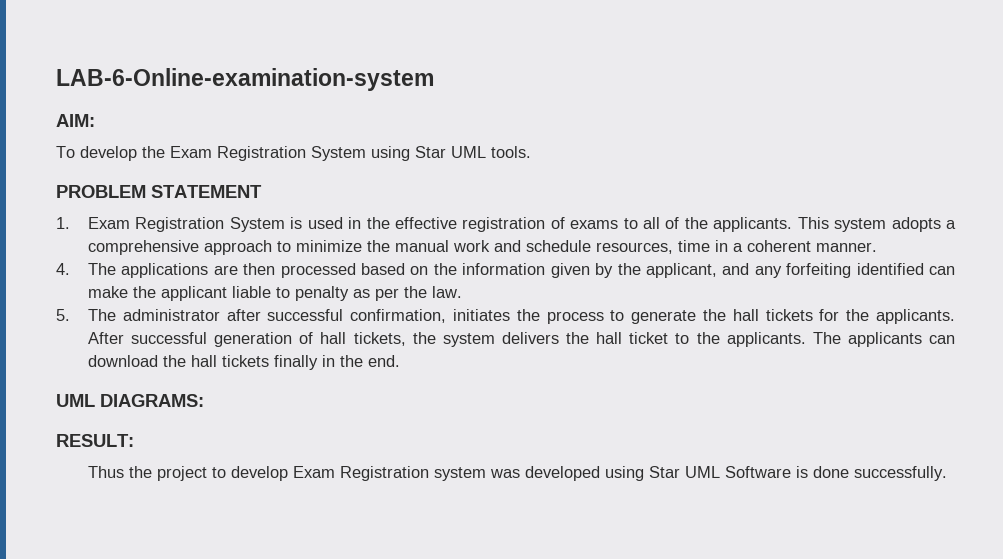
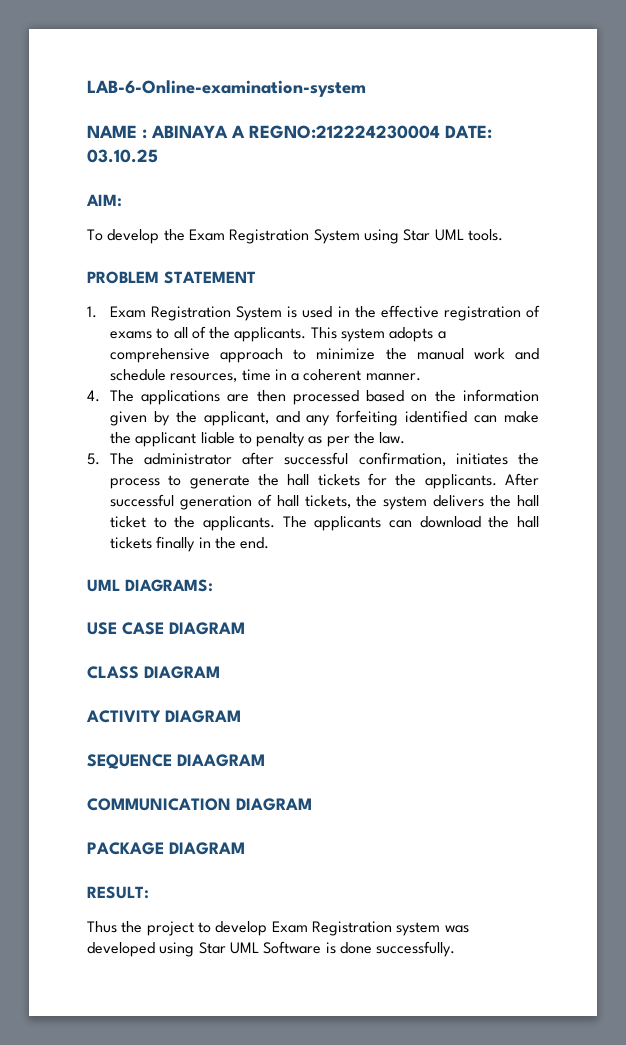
+ NAME : ABINAYA A REGNO:212224230004 DATE: 03.10.25
+ USE CASE DIAGRAM
+ CLASS DIAGRAM
+ ACTIVITY DIAGRAM
+ SEQUENCE DIAAGRAM
+ COMMUNICATION DIAGRAM
+ PACKAGE DIAGRAM

